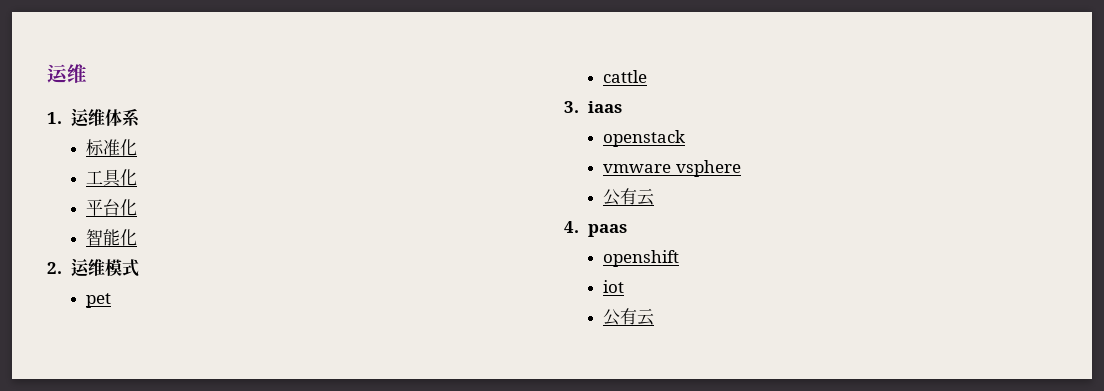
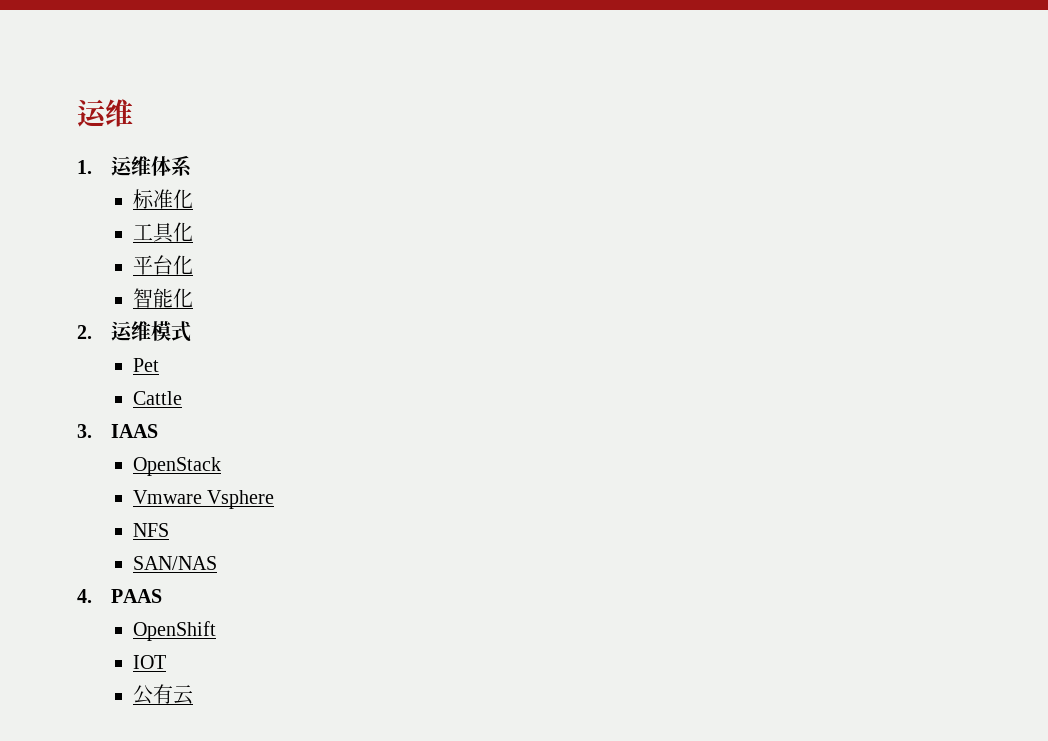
- pet
- cattle
+ Pet
+ Cattle
- 3. iaas
- openstack
- vmware vsphere
- 公有云
- 4. paas
- openshift
- iot
+ 3. IAAS
+ OpenStack
+ Vmware Vsphere
+ NFS
+ SAN/NAS
+ 4. PAAS
+ OpenShift
+ IOT

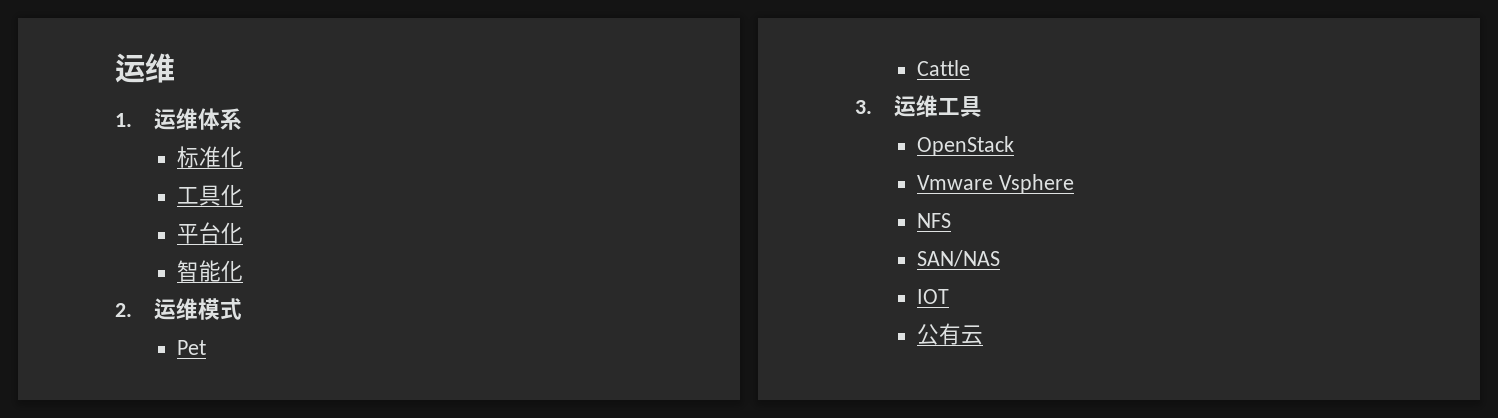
- 3. IAAS
+ 3.运维工具
- 4. PAAS
- OpenShift

